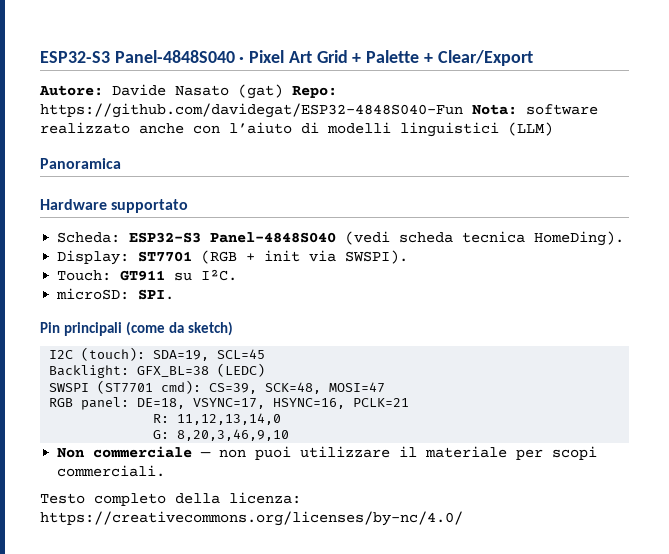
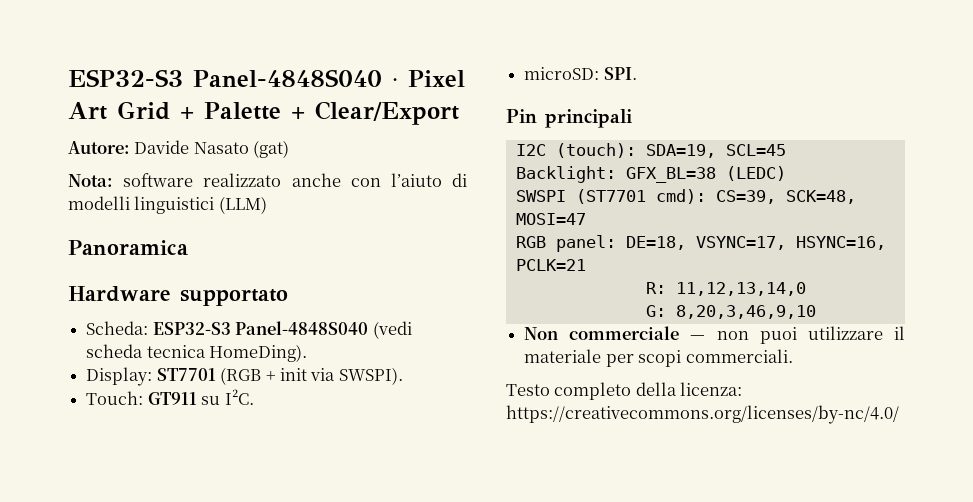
- Autore: Davide Nasato (gat) Repo: https://github.com/davidegat/ESP32-4848S040-Fun Nota: software realizzato anche con l’aiuto di modelli linguistici (LLM)
+ Autore: Davide Nasato (gat)
+ Nota: software realizzato anche con l’aiuto di modelli linguistici (LLM)
- Pin principali (come da sketch)
+ Pin principali

